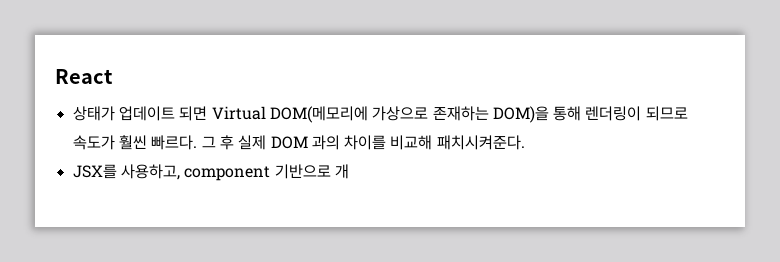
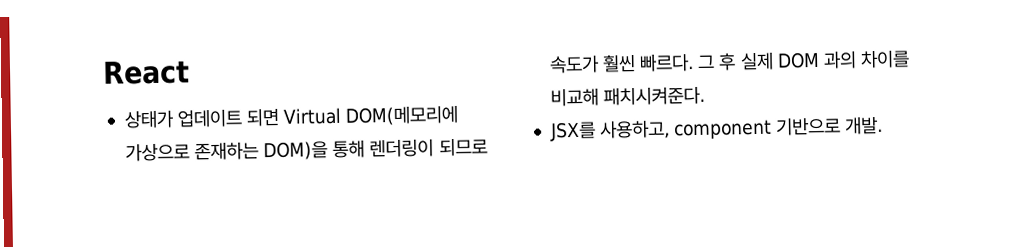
- JSX를 사용하고, component 기반으로 개
+ JSX를 사용하고, component 기반으로 개발.

